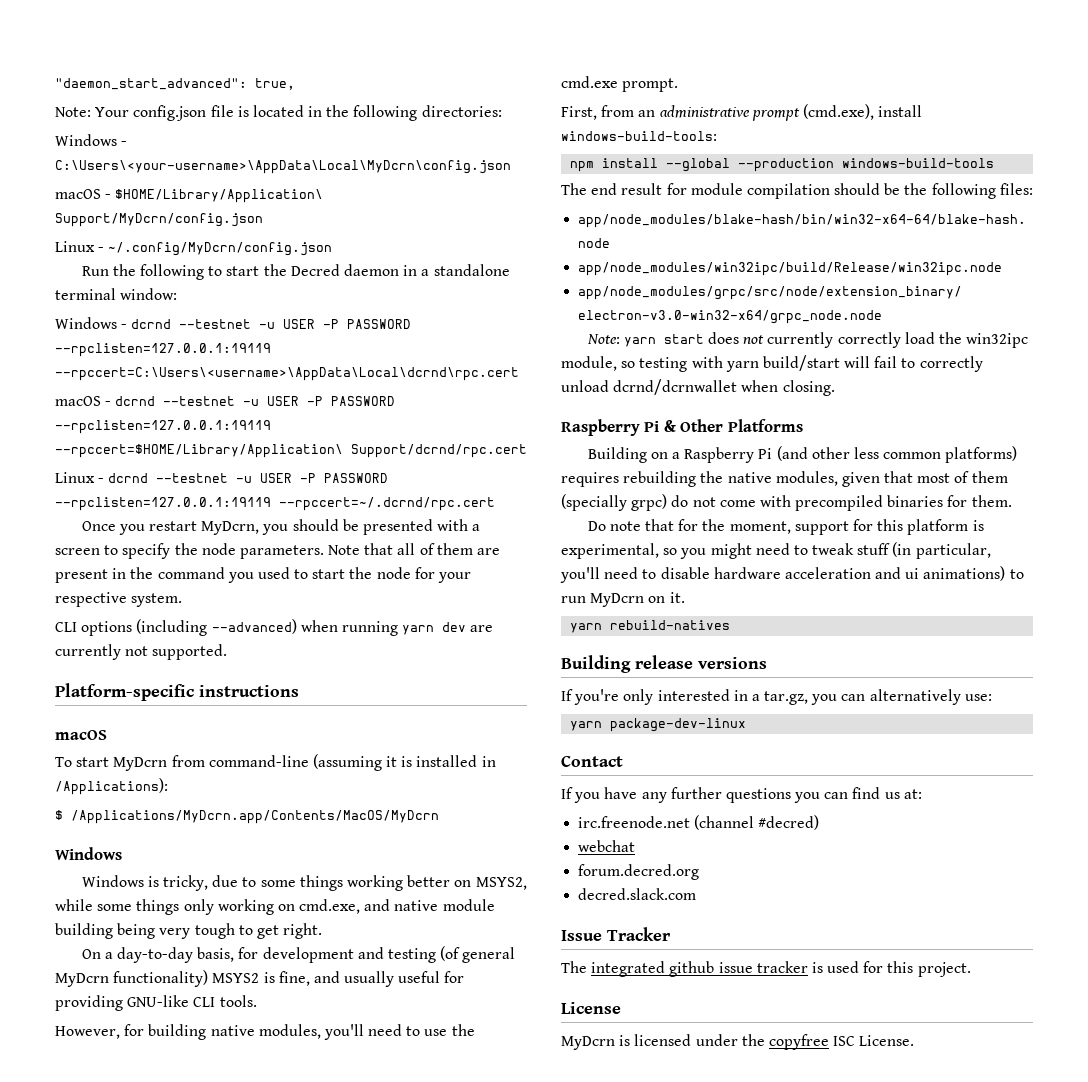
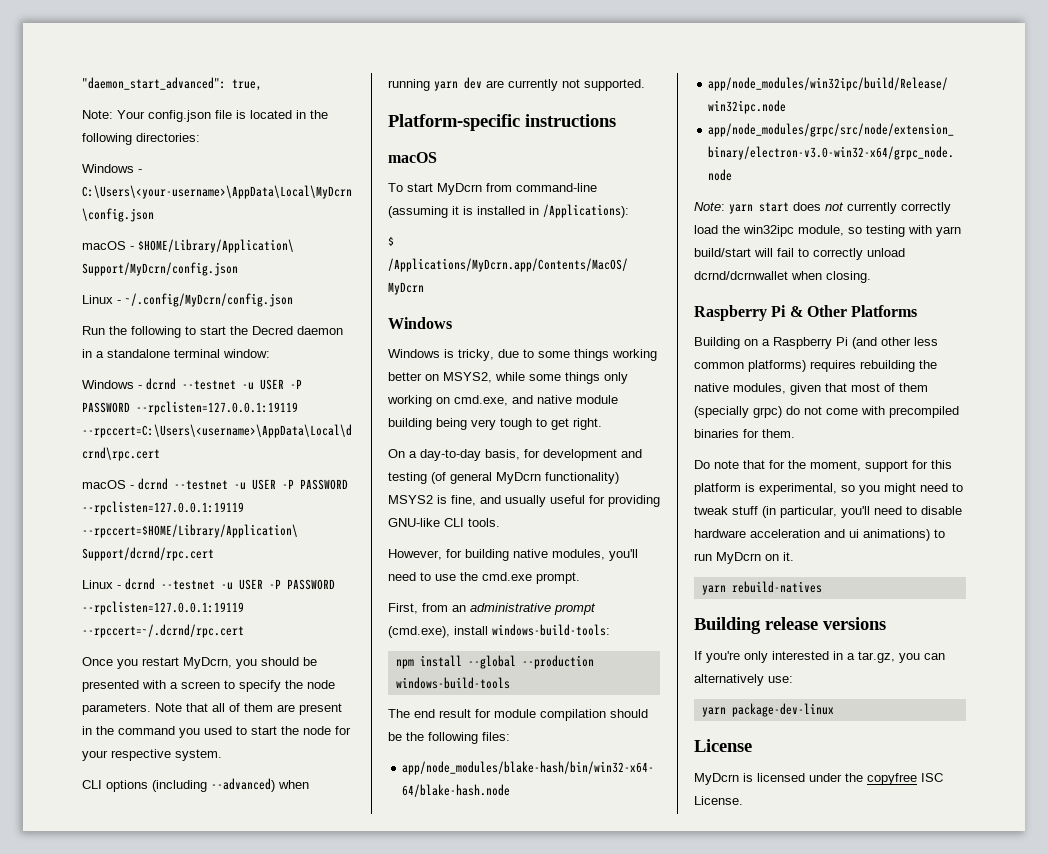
- Contact
- If you have any further questions you can find us at:
- irc.freenode.net (channel #decred)
- webchat
- forum.decred.org
- decred.slack.com
- Issue Tracker
- The integrated github issue tracker is used for this project.

